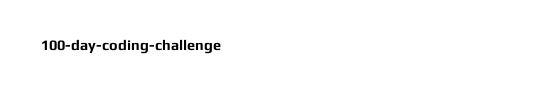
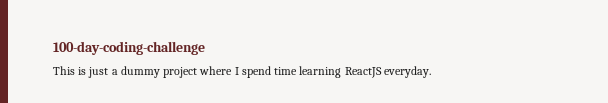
+ This is just a dummy project where I spend time learning ReactJS everyday.

